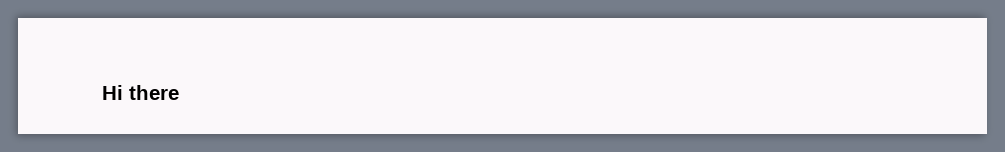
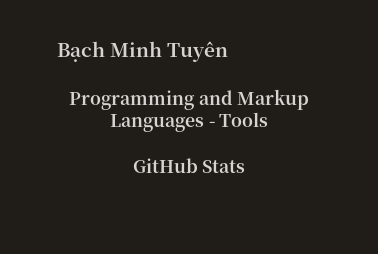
- Hi there
+ Bạch Minh Tuyên
+ Programming and Markup Languages - Tools
+ GitHub Stats

